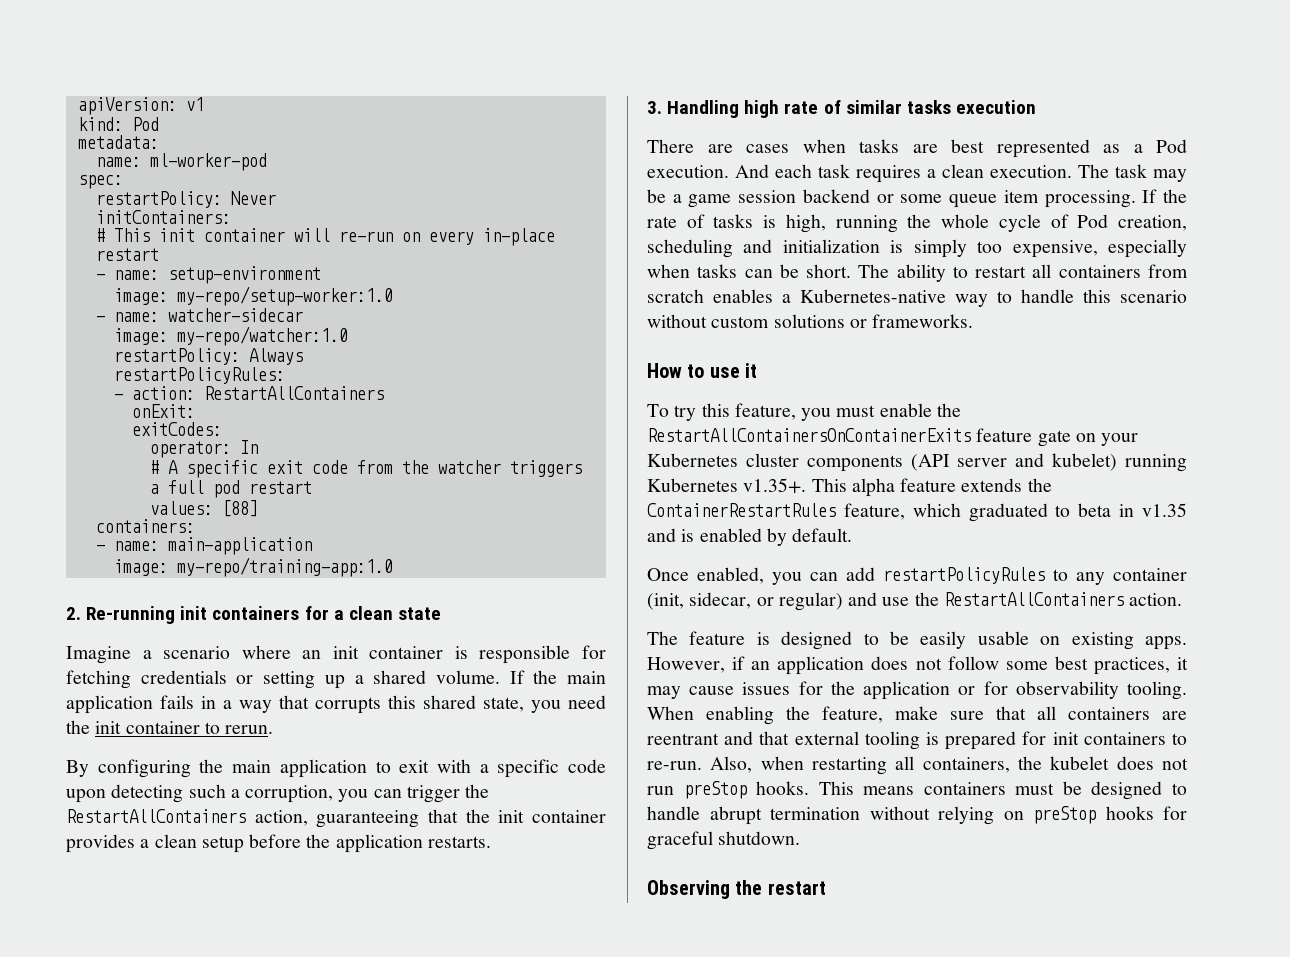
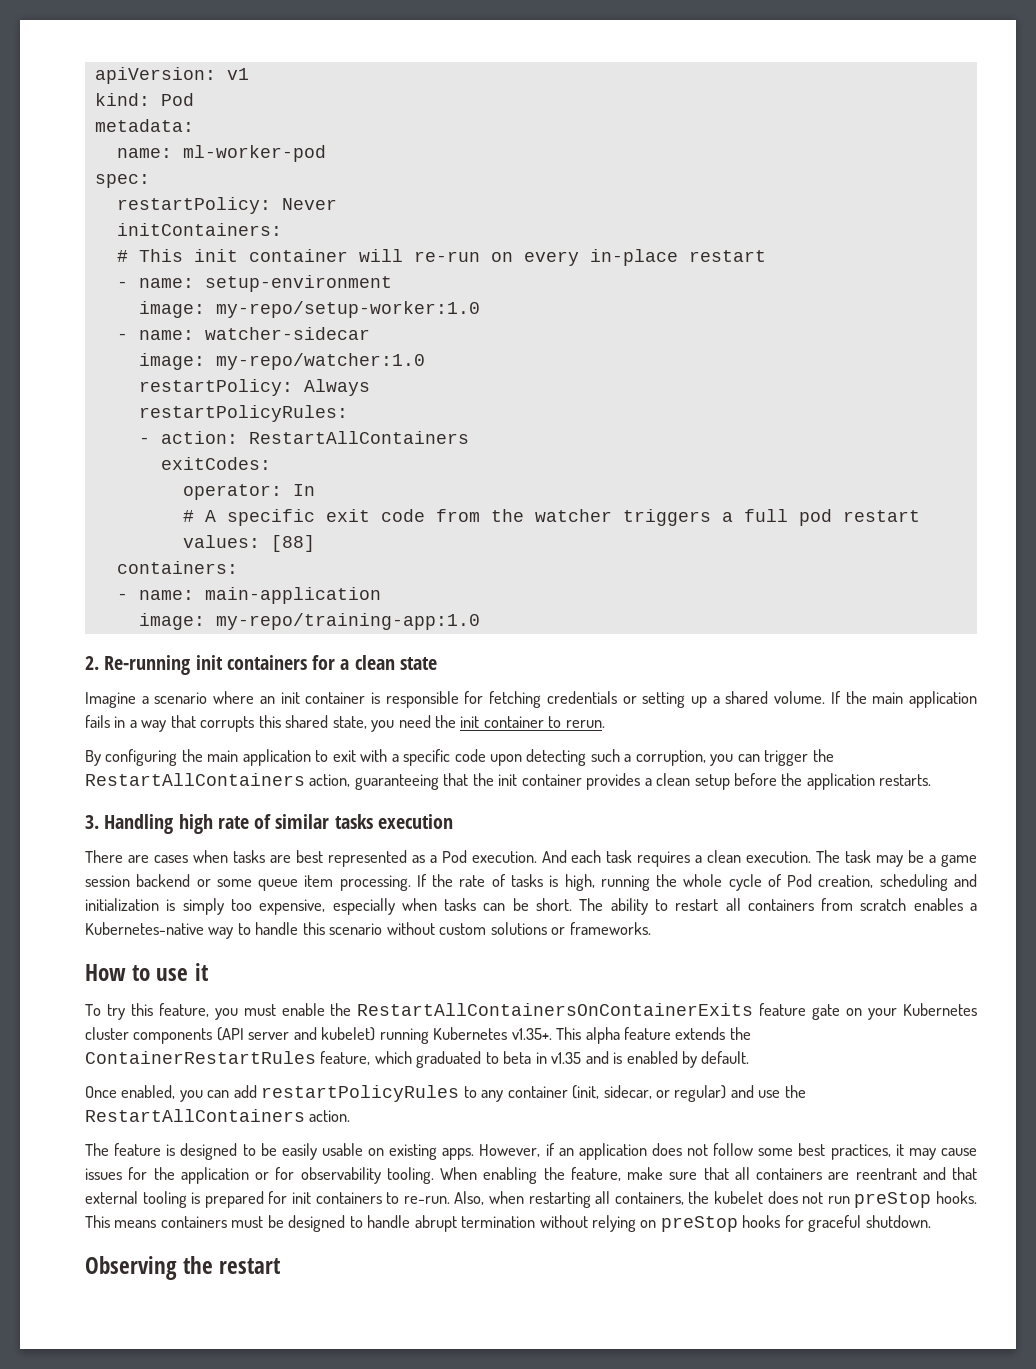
- onExit:

